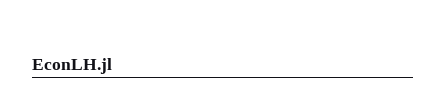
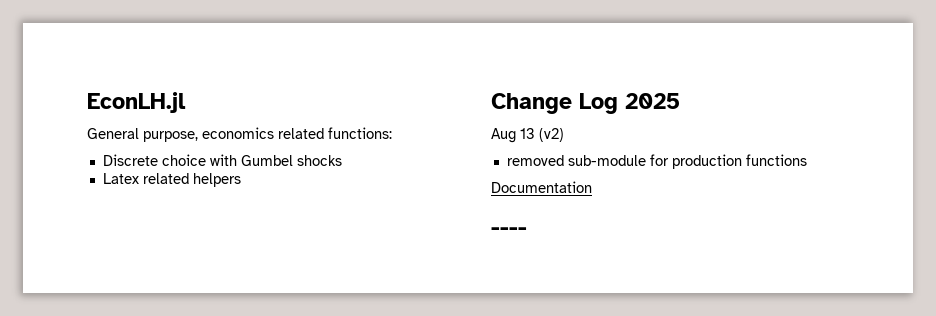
+ General purpose, economics related functions:
+ Discrete choice with Gumbel shocks
+ Latex related helpers
+ Change Log 2025
+ Aug 13 (v2)
+ removed sub-module for production functions
+ Documentation
+ ----

